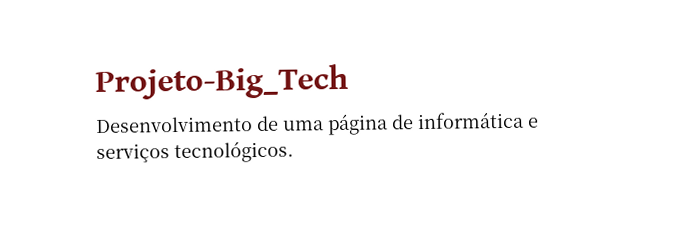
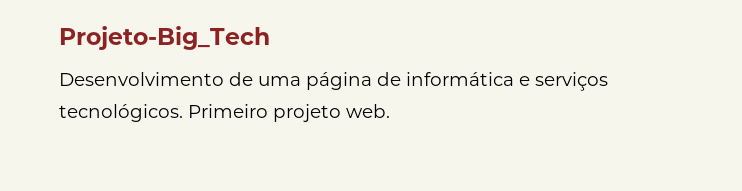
+ Primeiro projeto web.

